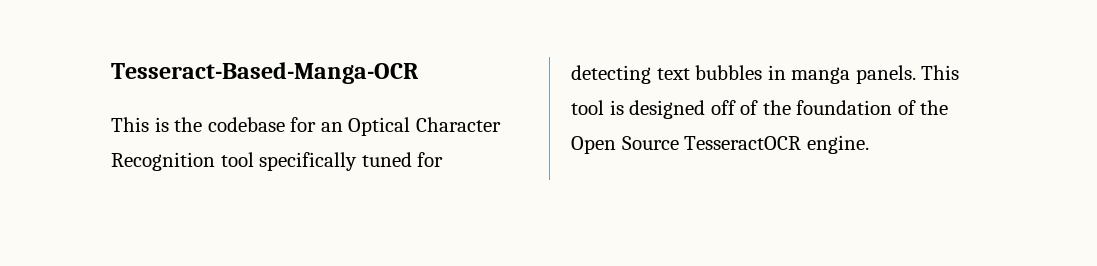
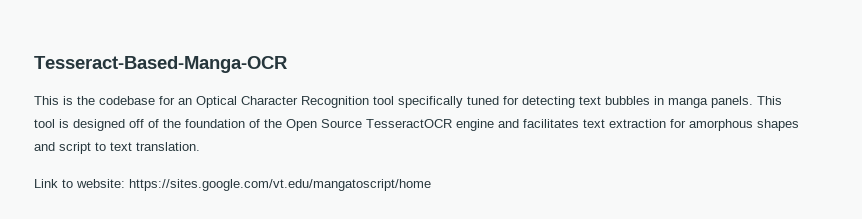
- This tool is designed off of the foundation of the Open Source TesseractOCR engine.
+ This tool is designed off of the foundation of the Open Source TesseractOCR engine and facilitates text extraction for amorphous shapes and script to text translation.
+ Link to website: https://sites.google.com/vt.edu/mangatoscript/home

